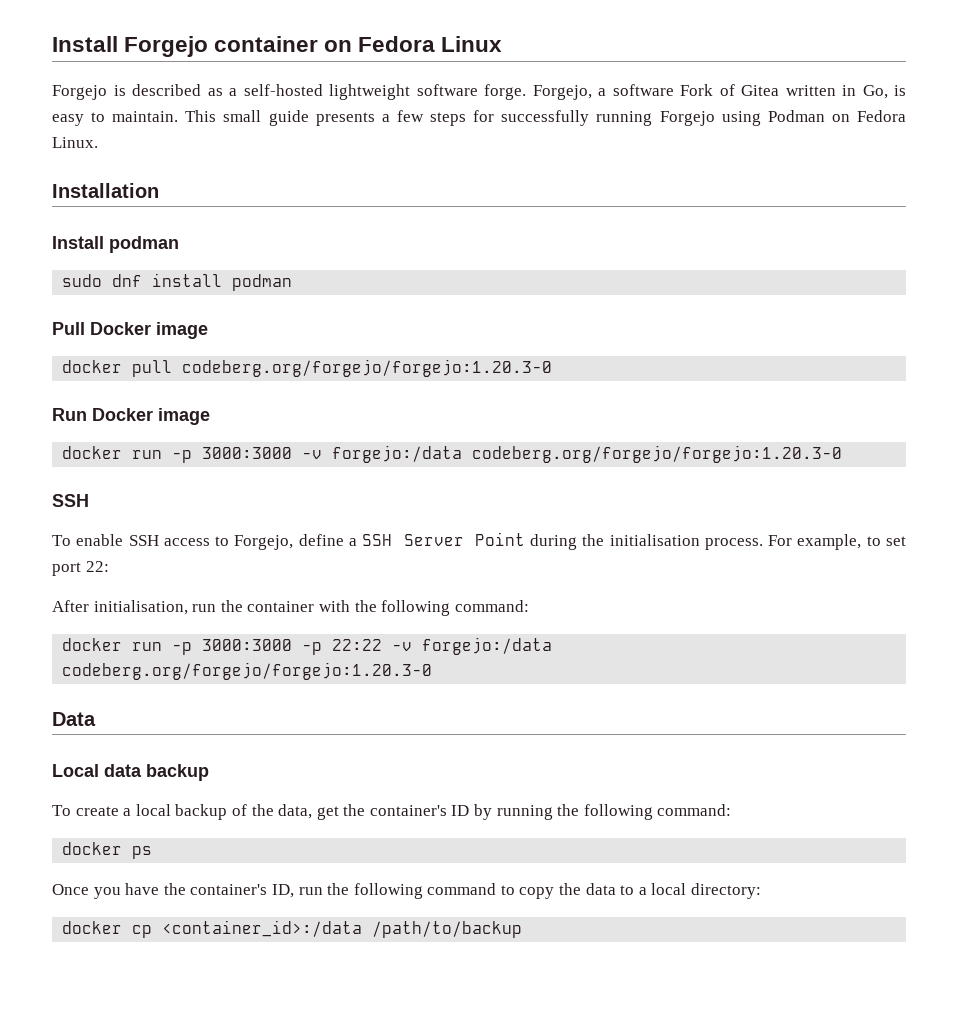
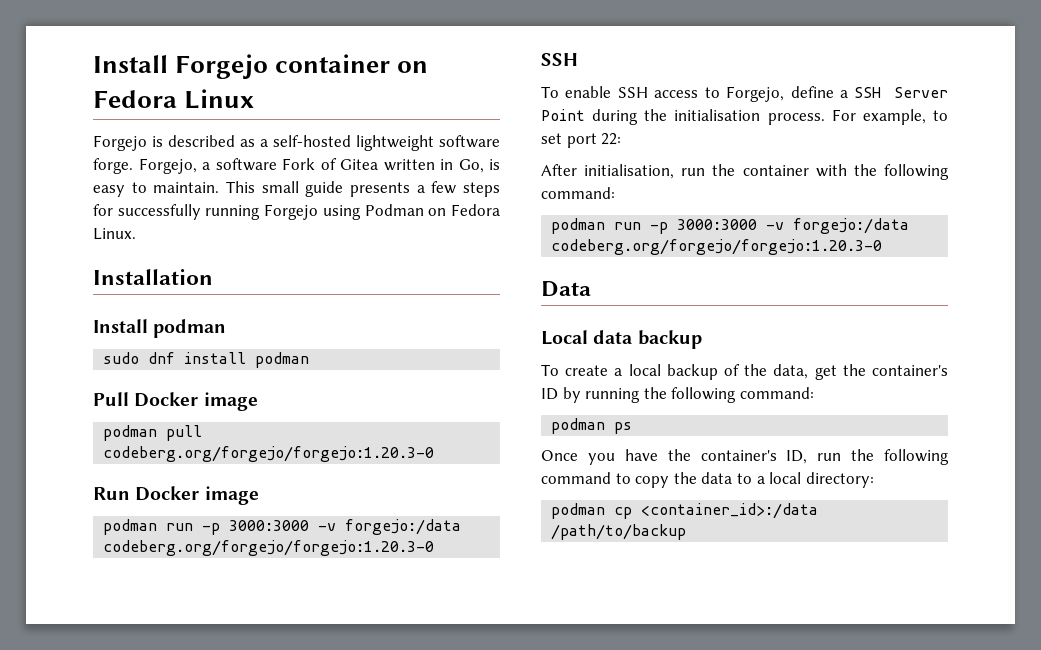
- docker pull codeberg.org/forgejo/forgejo:1.20.3-0
+ podman pull codeberg.org/forgejo/forgejo:1.20.3-0
  Run Docker image
- docker run -p 3000:3000 -v forgejo:/data codeberg.org/forgejo/forgejo:1.20.3-0
+ podman run -p 3000:3000 -v forgejo:/data codeberg.org/forgejo/forgejo:1.20.3-0
  After initialisation, run the container with the following command:
- docker run -p 3000:3000 -p 22:22 -v forgejo:/data codeberg.org/forgejo/forgejo:1.20.3-0
+ podman run -p 3000:3000 -v forgejo:/data codeberg.org/forgejo/forgejo:1.20.3-0
- docker ps
+ podman ps
- docker cp <container_id>:/data /path/to/backup
+ podman cp <container_id>:/data /path/to/backup

